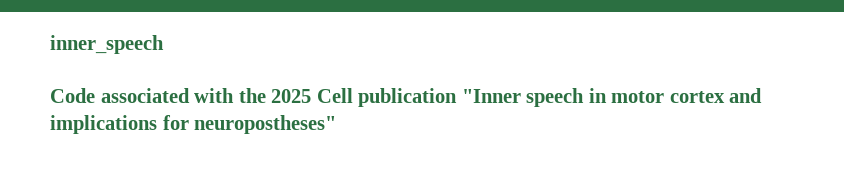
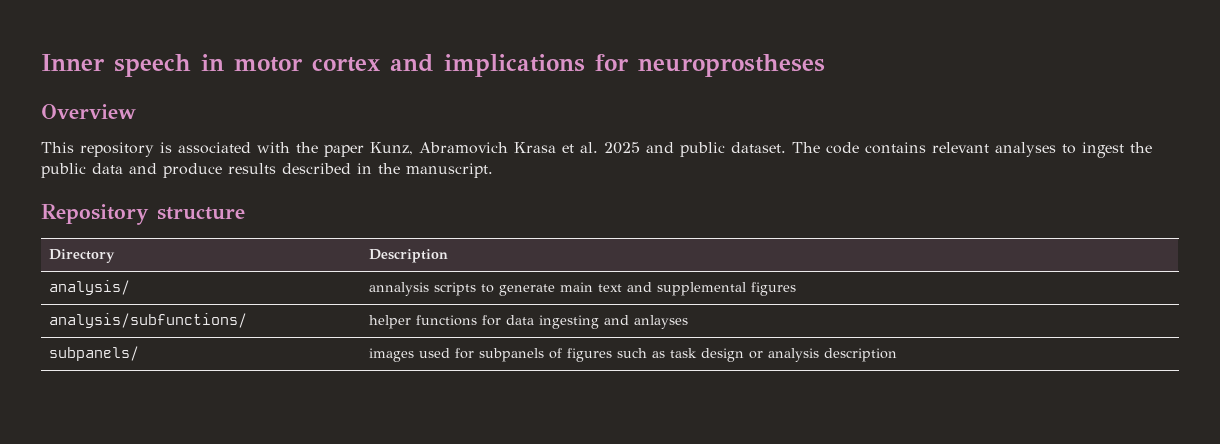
- inner_speech
- Code associated with the 2025 Cell publication "Inner speech in motor cortex and implications for neuropostheses"
+ Inner speech in motor cortex and implications for neuroprostheses
+ Overview
+ This repository is associated with the paper Kunz, Abramovich Krasa et al. 2025 and public dataset. The code contains relevant analyses to ingest the public data and produce results described in the manuscript.
+ Repository structure
+ Directory | Description
+ analysis/ | annalysis scripts to generate main text and supplemental figures
+ analysis/subfunctions/ | helper functions for data ingesting and anlayses
+ subpanels/ | images used for subpanels of figures such as task design or analysis description

